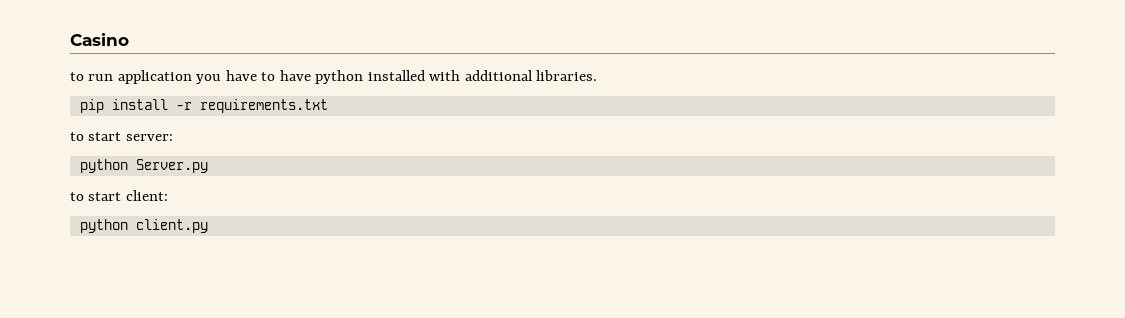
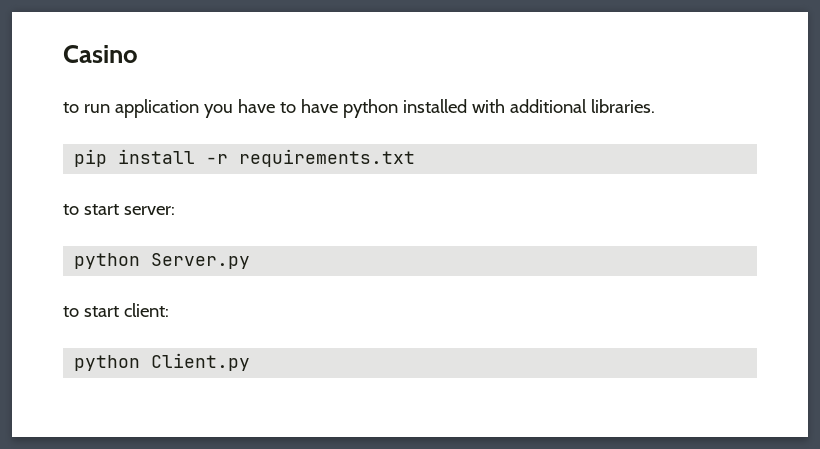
- python client.py
+ python Client.py

